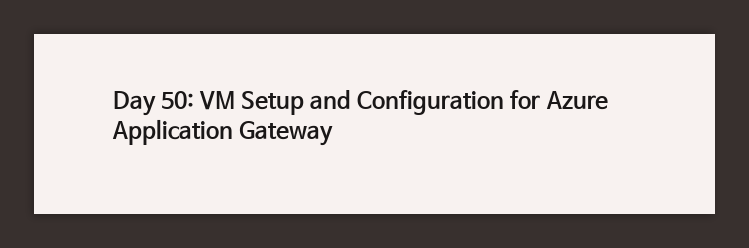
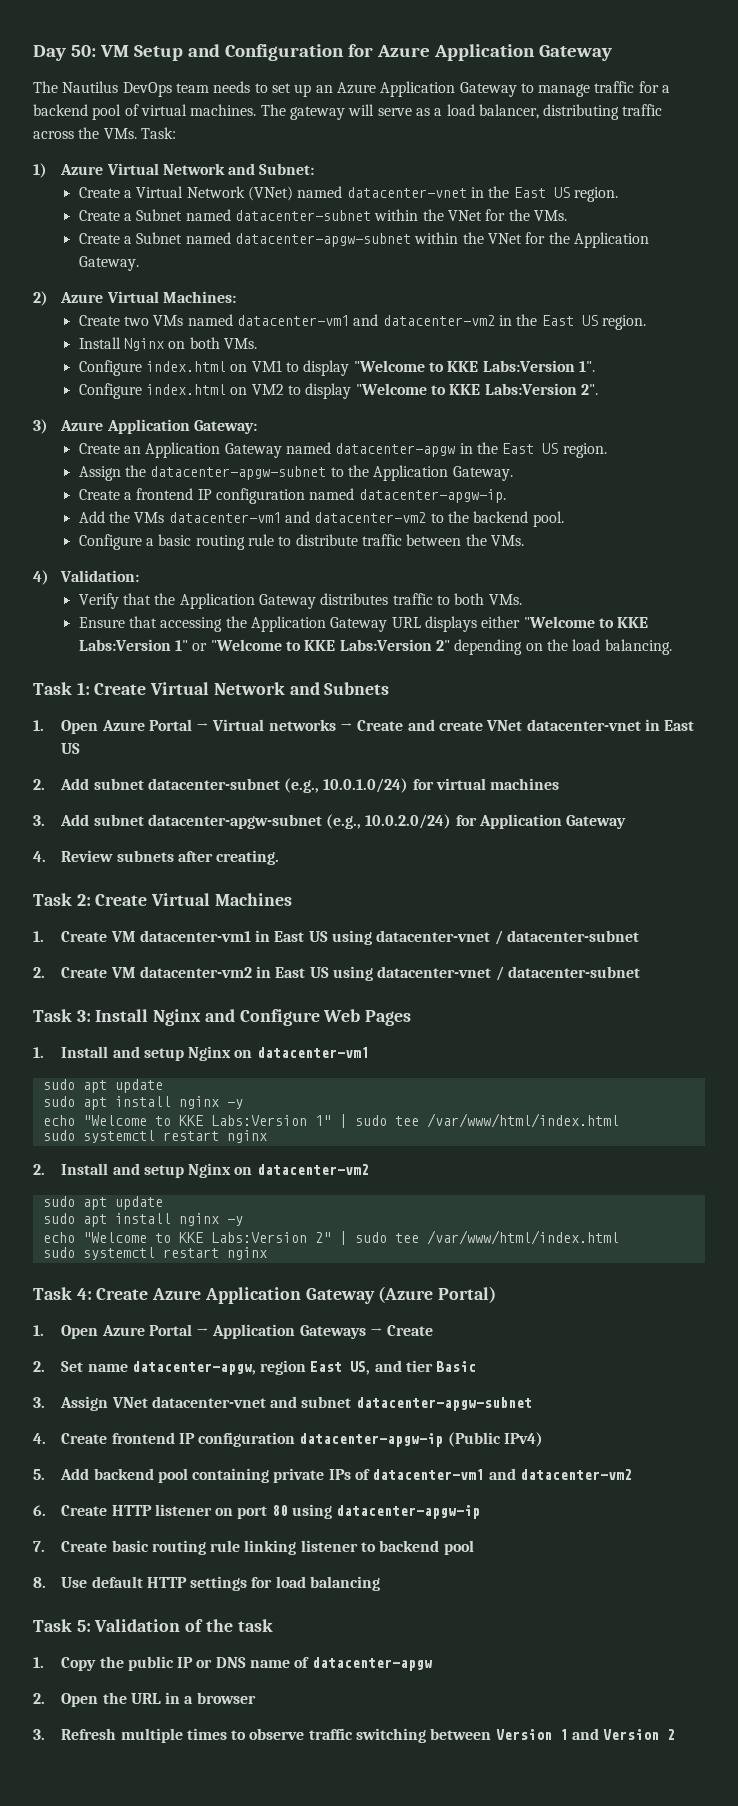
+ The Nautilus DevOps team needs to set up an Azure Application Gateway to manage traffic for a backend pool of virtual machines. The gateway will serve as a load balancer, distributing traffic across the VMs. Task:
+ 1) Azure Virtual Network and Subnet:
+ Create a Virtual Network (VNet) named datacenter-vnet in the East US region.
+ Create a Subnet named datacenter-subnet within the VNet for the VMs.
+ Create a Subnet named datacenter-apgw-subnet within the VNet for the Application Gateway.
+ 2) Azure Virtual Machines:
+ Create two VMs named datacenter-vm1 and datacenter-vm2 in the East US region.
+ Install Nginx on both VMs.
+ Configure index.html on VM1 to display "Welcome to KKE Labs:Version 1".
+ Configure index.html on VM2 to display "Welcome to KKE Labs:Version 2".
+ 3) Azure Application Gateway:
+ Create an Application Gateway named datacenter-apgw in the East US region.
+ Assign the datacenter-apgw-subnet to the Application Gateway.
+ Create a frontend IP configuration named datacenter-apgw-ip.
+ Add the VMs datacenter-vm1 and datacenter-vm2 to the backend pool.
+ Configure a basic routing rule to distribute traffic between the VMs.
+ 4) Validation:
+ Verify that the Application Gateway distributes traffic to both VMs.
+ Ensure that accessing the Application Gateway URL displays either "Welcome to KKE Labs:Version 1" or "Welcome to KKE Labs:Version 2" depending on the load balancing.
+ Task 1: Create Virtual Network and Subnets
+ 1. Open Azure Portal → Virtual networks → Create and create VNet datacenter-vnet in East US
+ 2. Add subnet datacenter-subnet (e.g., 10.0.1.0/24) for virtual machines
+ 3. Add subnet datacenter-apgw-subnet (e.g., 10.0.2.0/24) for Application Gateway
+ 4. Review subnets after creating.
+ Task 2: Create Virtual Machines
+ 1. Create VM datacenter-vm1 in East US using datacenter-vnet / datacenter-subnet
+ 2. Create VM datacenter-vm2 in East US using datacenter-vnet / datacenter-subnet
+ Task 3: Install Nginx and Configure Web Pages
+ 1. Install and setup Nginx on datacenter-vm1
+ sudo apt update
+ sudo apt install nginx -y
+ echo "Welcome to KKE Labs:Version 1" | sudo tee /var/www/html/index.html
+ sudo systemctl restart nginx
+ 2. Install and setup Nginx on datacenter-vm2
+ sudo apt update
+ sudo apt install nginx -y
+ echo "Welcome to KKE Labs:Version 2" | sudo tee /var/www/html/index.html
+ sudo systemctl restart nginx
+ Task 4: Create Azure Application Gateway (Azure Portal)
+ 1. Open Azure Portal → Application Gateways → Create
+ 2. Set name datacenter-apgw, region East US, and tier Basic
+ 3. Assign VNet datacenter-vnet and subnet datacenter-apgw-subnet
+ 4. Create frontend IP configuration datacenter-apgw-ip (Public IPv4)
+ 5. Add backend pool containing private IPs of datacenter-vm1 and datacenter-vm2
+ 6. Create HTTP listener on port 80 using datacenter-apgw-ip
+ 7. Create basic routing rule linking listener to backend pool
+ 8. Use default HTTP settings for load balancing
+ Task 5: Validation of the task
+ 1. Copy the public IP or DNS name of datacenter-apgw
+ 2. Open the URL in a browser
+ 3. Refresh multiple times to observe traffic switching between Version 1 and Version 2

